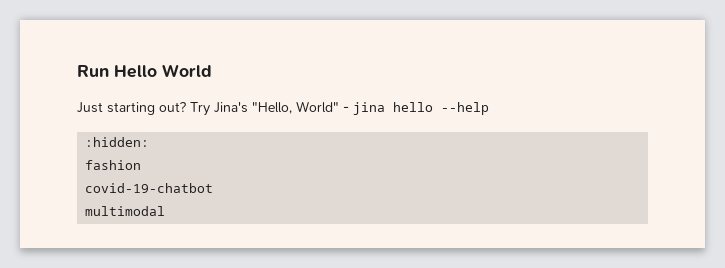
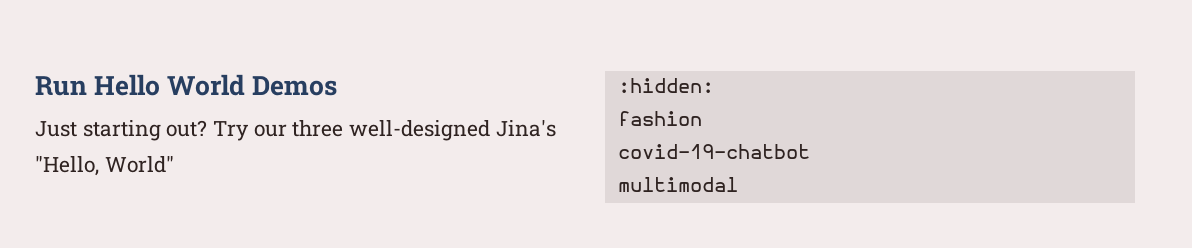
- Run Hello World
+ Run Hello World Demos
- Try Jina's "Hello, World" - jina hello --help
+ Try our three well-designed Jina's "Hello, World"

